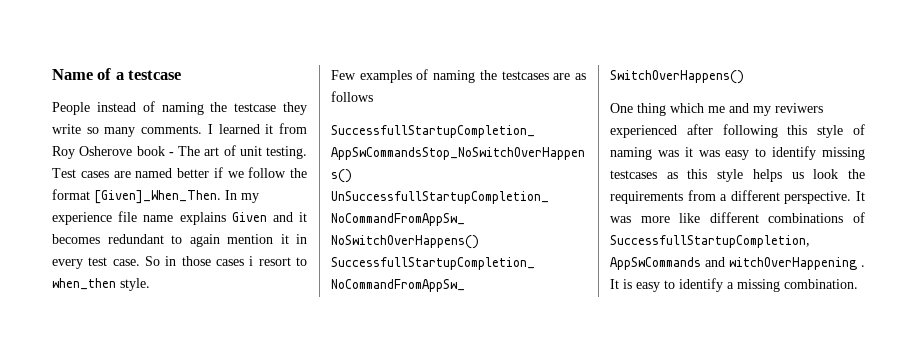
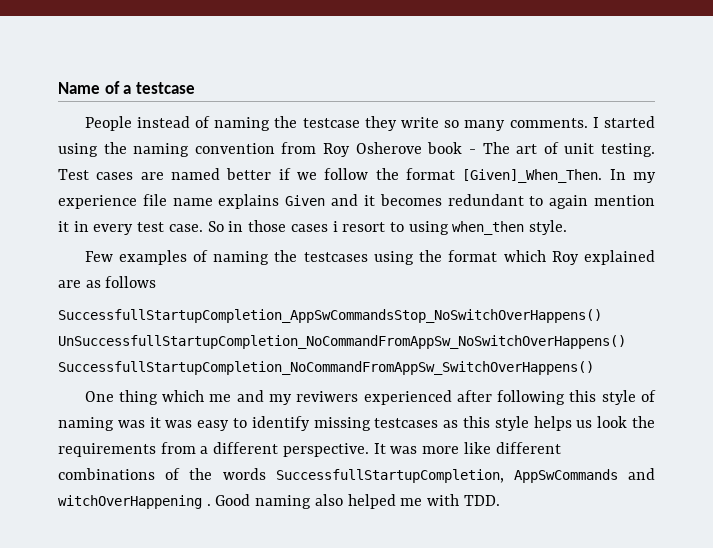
- I learned it from Roy Osherove book - The art of unit testing.
+ I started using the naming convention from Roy Osherove book - The art of unit testing.
- So in those cases i resort to when_then style.
+ So in those cases i resort to using when_then style.
- Few examples of naming the testcases are as follows
+ Few examples of naming the testcases using the format which Roy explained are as follows
- It was more like different combinations of SuccessfullStartupCompletion, AppSwCommands and witchOverHappening .
+ It was more like different combinations of the words SuccessfullStartupCompletion, AppSwCommands and witchOverHappening .
- It is easy to identify a missing combination.
+ Good naming also helped me with TDD.

